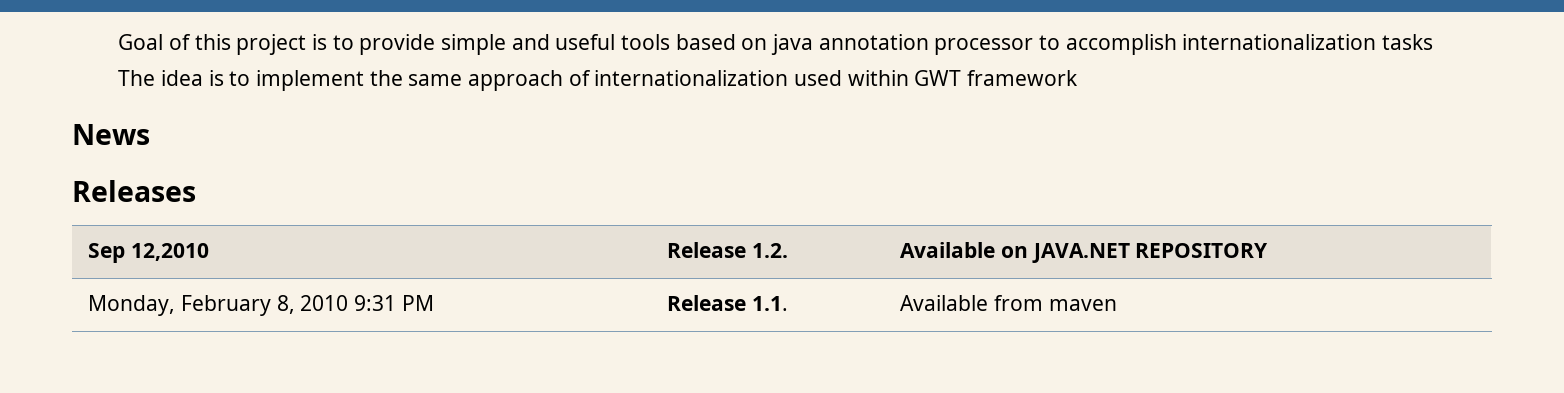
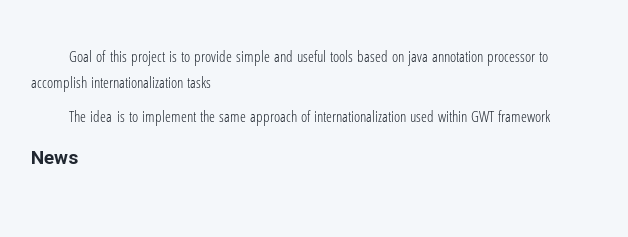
- Releases
- Sep 12,2010 | Release 1.2. | Available on JAVA.NET REPOSITORY
- Monday, February 8, 2010 9:31 PM | Release 1.1. | Available from maven

